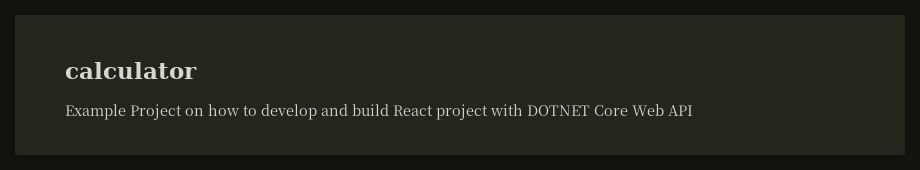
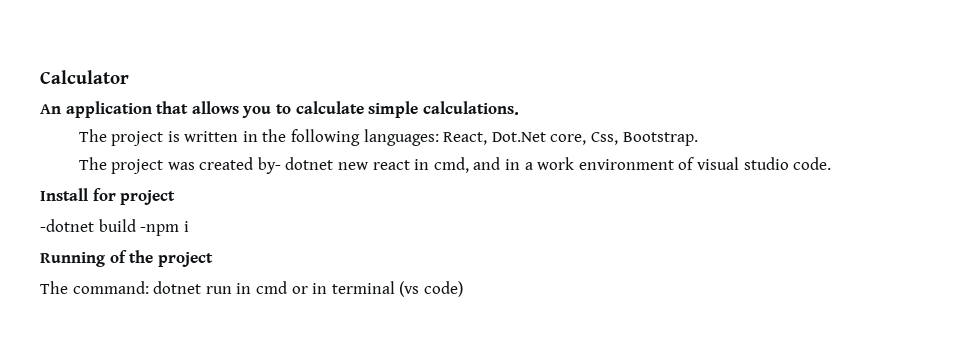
- calculator
- Example Project on how to develop and build React project with DOTNET Core Web API
+ Calculator
+ An application that allows you to calculate simple calculations.
+ The project is written in the following languages: React, Dot.Net core, Css, Bootstrap.
+ The project was created by- dotnet new react in cmd, and in a work environment of visual studio code.
+ Install for project
+ -dotnet build -npm i
+ Running of the project
+ The command: dotnet run in cmd or in terminal (vs code)

